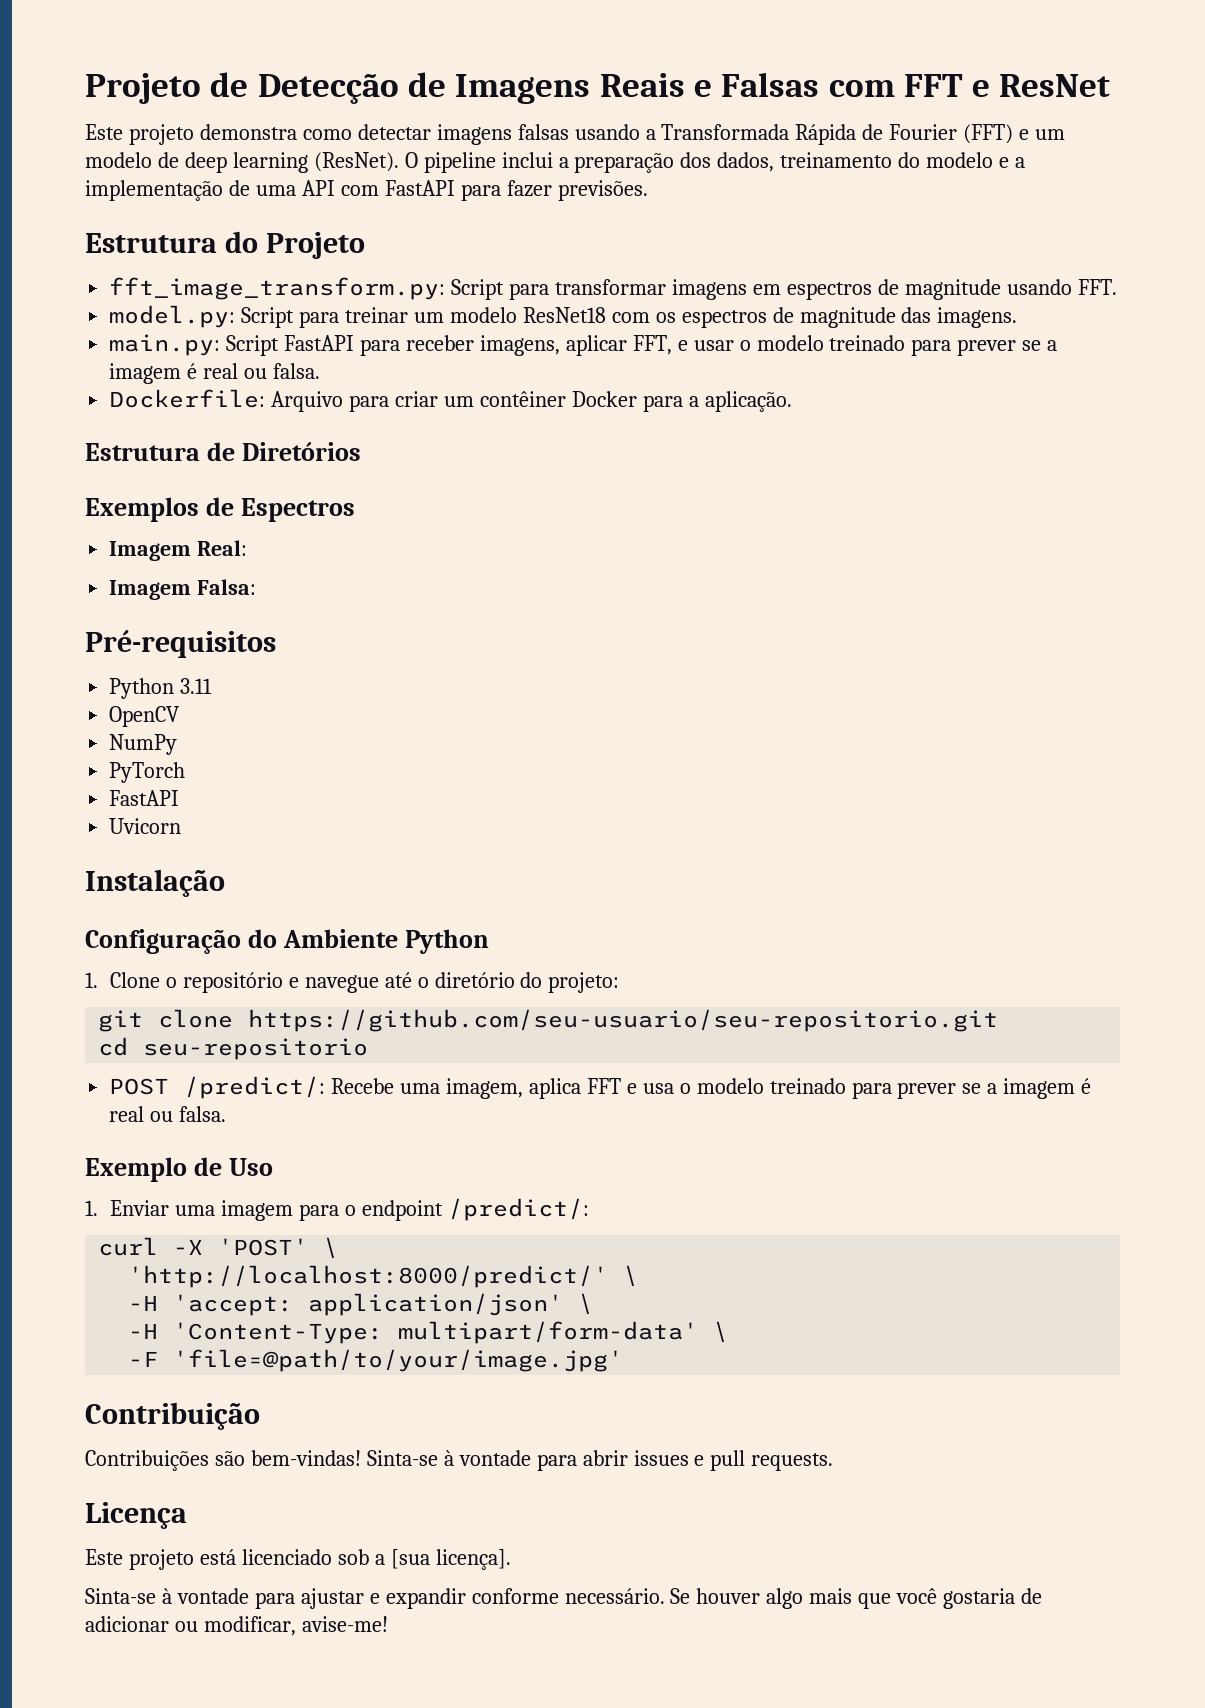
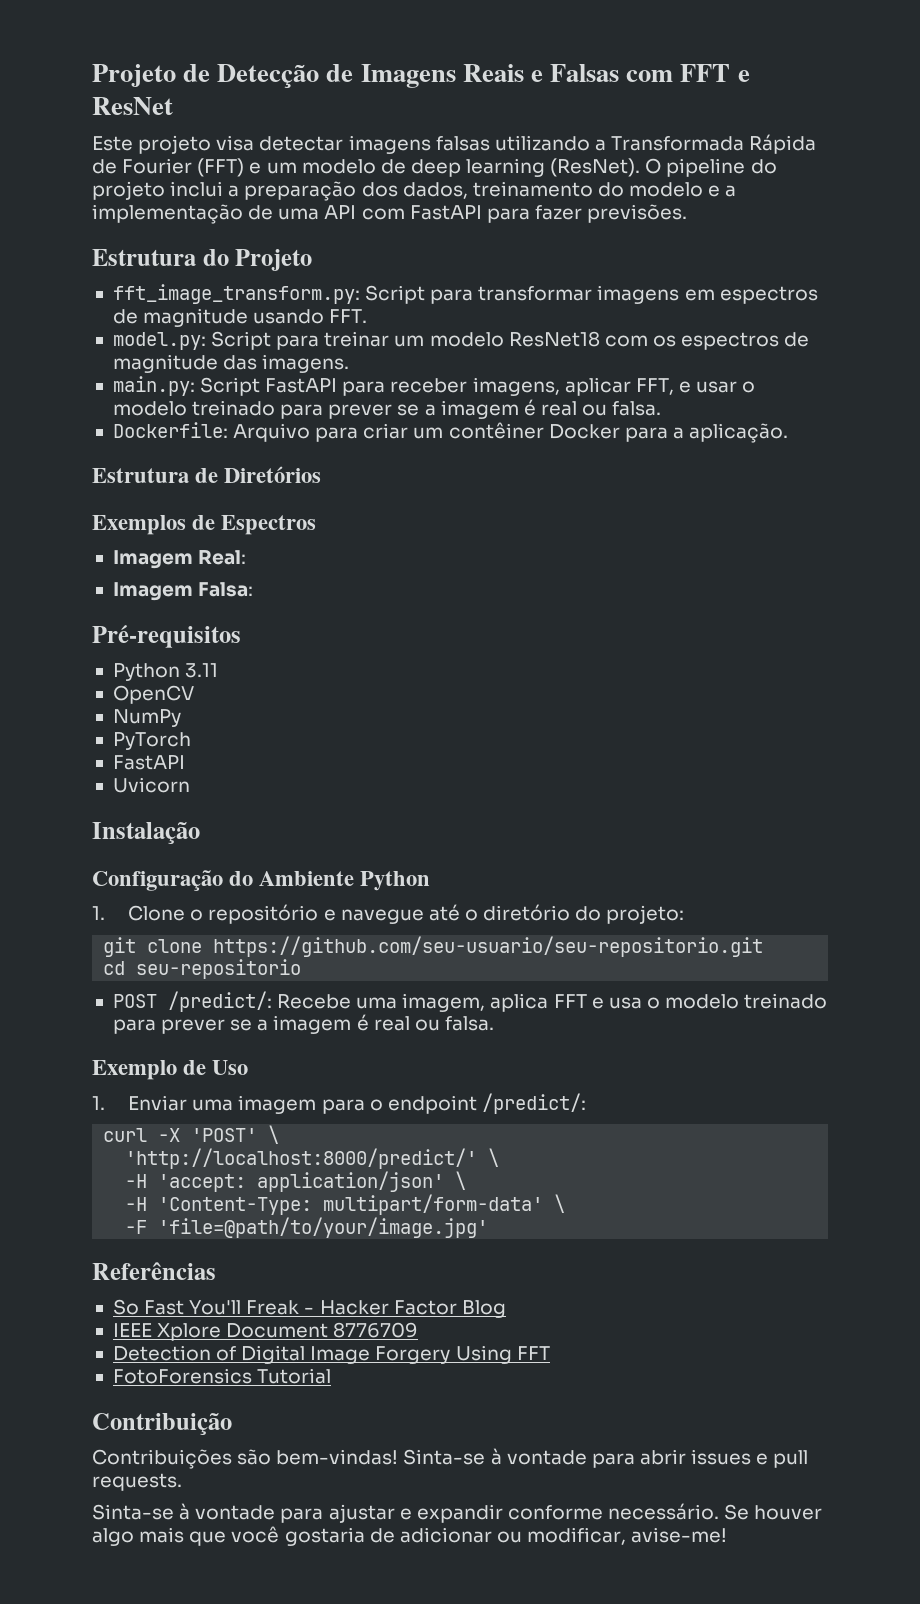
- Este projeto demonstra como detectar imagens falsas usando a Transformada Rápida de Fourier (FFT) e um modelo de deep learning (ResNet).
+ Este projeto visa detectar imagens falsas utilizando a Transformada Rápida de Fourier (FFT) e um modelo de deep learning (ResNet).
- O pipeline inclui a preparação dos dados, treinamento do modelo e a implementação de uma API com FastAPI para fazer previsões.
+ O pipeline do projeto inclui a preparação dos dados, treinamento do modelo e a implementação de uma API com FastAPI para fazer previsões.
+ Referências
+ So Fast You'll Freak - Hacker Factor Blog
+ IEEE Xplore Document 8776709
+ Detection of Digital Image Forgery Using FFT
+ FotoForensics Tutorial
- Licença
- Este projeto está licenciado sob a [sua licença].

